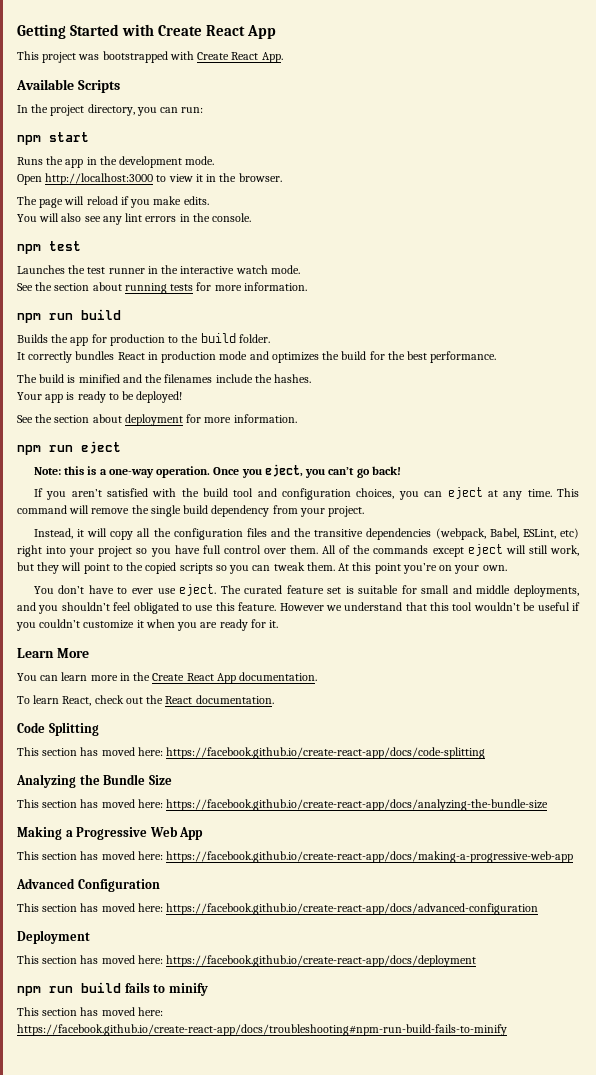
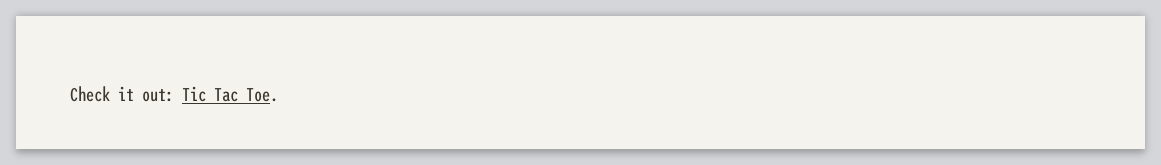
- Getting Started with Create React App
- This project was bootstrapped with Create React App.
- Available Scripts
- In the project directory, you can run:
- npm start
- Runs the app in the development mode.
- Open http://localhost:3000 to view it in the browser.
- The page will reload if you make edits.
- You will also see any lint errors in the console.
- npm test
- Launches the test runner in the interactive watch mode.
- See the section about running tests for more information.
- npm run build
- Builds the app for production to the build folder.
- It correctly bundles React in production mode and optimizes the build for the best performance.
- The build is minified and the filenames include the hashes.
- Your app is ready to be deployed!
- See the section about deployment for more information.
- npm run eject
- Note: this is a one-way operation. Once you eject, you can’t go back!
- If you aren’t satisfied with the build tool and configuration choices, you can eject at any time. This command will remove the single build dependency from your project.
- Instead, it will copy all the configuration files and the transitive dependencies (webpack, Babel, ESLint, etc) right into your project so you have full control over them. All of the commands except eject will still work, but they will point to the copied scripts so you can tweak them. At this point you’re on your own.
- You don’t have to ever use eject. The curated feature set is suitable for small and middle deployments, and you shouldn’t feel obligated to use this feature. However we understand that this tool wouldn’t be useful if you couldn’t customize it when you are ready for it.
- Learn More
- You can learn more in the Create React App documentation.
- To learn React, check out the React documentation.
- Code Splitting
- This section has moved here: https://facebook.github.io/create-react-app/docs/code-splitting
- Analyzing the Bundle Size
- This section has moved here: https://facebook.github.io/create-react-app/docs/analyzing-the-bundle-size
- Making a Progressive Web App
- This section has moved here: https://facebook.github.io/create-react-app/docs/making-a-progressive-web-app
- Advanced Configuration
- This section has moved here: https://facebook.github.io/create-react-app/docs/advanced-configuration
- Deployment
- This section has moved here: https://facebook.github.io/create-react-app/docs/deployment
- npm run build fails to minify
- This section has moved here: https://facebook.github.io/create-react-app/docs/troubleshooting#npm-run-build-fails-to-minify
+ Check it out: Tic Tac Toe.

